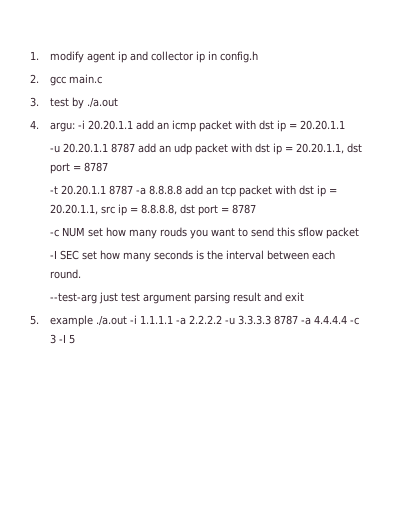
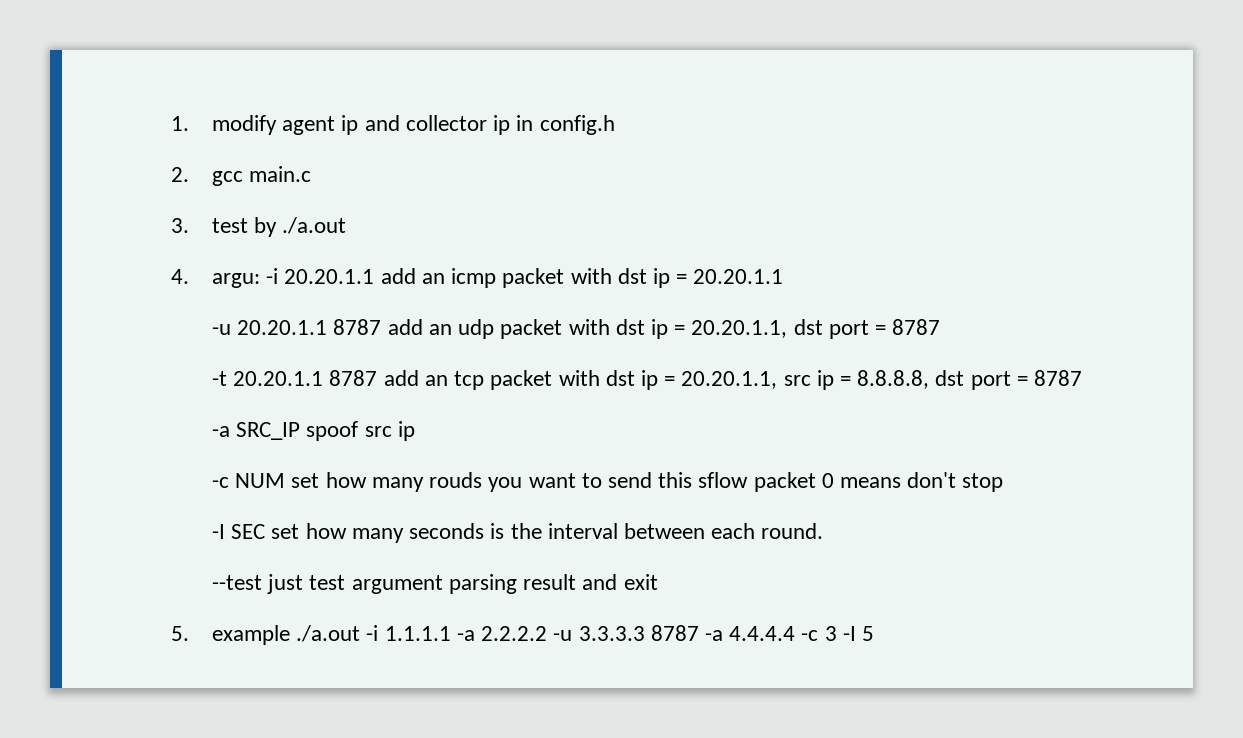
- -t 20.20.1.1 8787 -a 8.8.8.8 add an tcp packet with dst ip = 20.20.1.1, src ip = 8.8.8.8, dst port = 8787
+ -t 20.20.1.1 8787 add an tcp packet with dst ip = 20.20.1.1, src ip = 8.8.8.8, dst port = 8787
+ -a SRC_IP spoof src ip
- -c NUM set how many rouds you want to send this sflow packet
+ -c NUM set how many rouds you want to send this sflow packet 0 means don't stop
- --test-arg just test argument parsing result and exit
+ --test just test argument parsing result and exit

